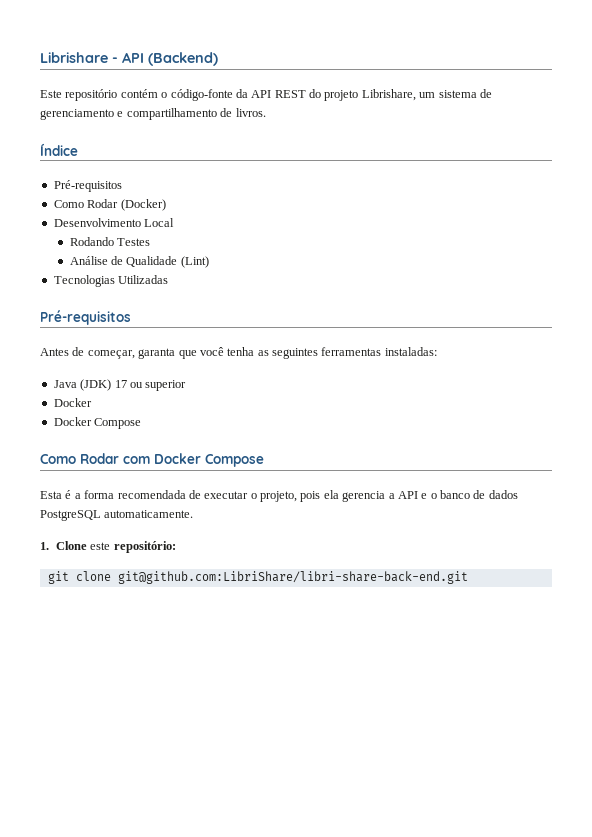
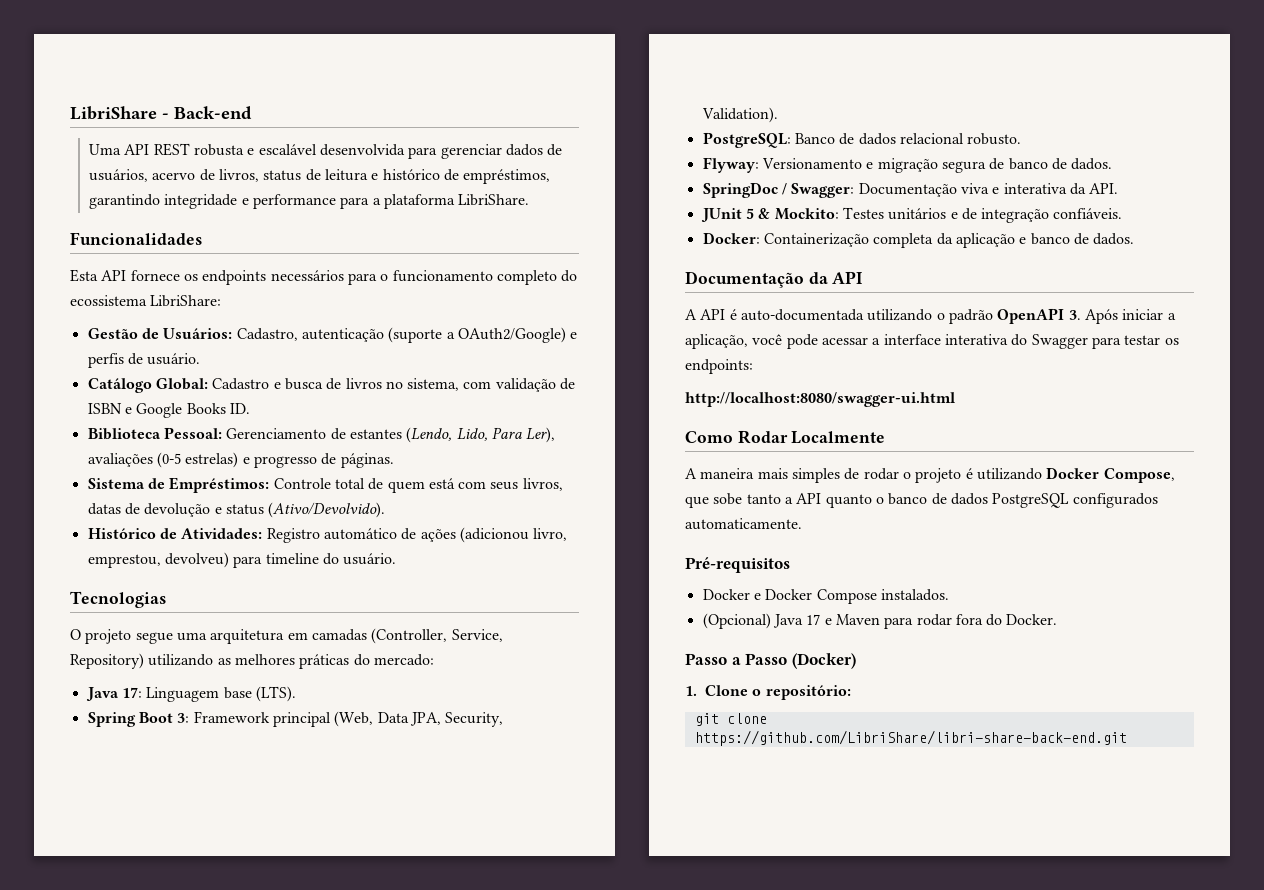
- Librishare - API (Backend)
- Este repositório contém o código-fonte da API REST do projeto Librishare, um sistema de gerenciamento e compartilhamento de livros.
- Índice
- Pré-requisitos
- Como Rodar (Docker)
- Desenvolvimento Local
- Rodando Testes
- Análise de Qualidade (Lint)
- Tecnologias Utilizadas
- Pré-requisitos
- Antes de começar, garanta que você tenha as seguintes ferramentas instaladas:
- Java (JDK) 17 ou superior
- Docker
- Docker Compose
- Como Rodar com Docker Compose
- Esta é a forma recomendada de executar o projeto, pois ela gerencia a API e o banco de dados PostgreSQL automaticamente.
+ LibriShare - Back-end
+ Uma API REST robusta e escalável desenvolvida para gerenciar dados de usuários, acervo de livros, status de leitura e histórico de empréstimos, garantindo integridade e performance para a plataforma LibriShare.
+ Funcionalidades
+ Esta API fornece os endpoints necessários para o funcionamento completo do ecossistema LibriShare:
+ Gestão de Usuários: Cadastro, autenticação (suporte a OAuth2/Google) e perfis de usuário.
+ Catálogo Global: Cadastro e busca de livros no sistema, com validação de ISBN e Google Books ID.
+ Biblioteca Pessoal: Gerenciamento de estantes (Lendo, Lido, Para Ler), avaliações (0-5 estrelas) e progresso de páginas.
+ Sistema de Empréstimos: Controle total de quem está com seus livros, datas de devolução e status (Ativo/Devolvido).
+ Histórico de Atividades: Registro automático de ações (adicionou livro, emprestou, devolveu) para timeline do usuário.
+ Tecnologias
+ O projeto segue uma arquitetura em camadas (Controller, Service, Repository) utilizando as melhores práticas do mercado:
+ Java 17: Linguagem base (LTS).
+ Spring Boot 3: Framework principal (Web, Data JPA, Security, Validation).
+ PostgreSQL: Banco de dados relacional robusto.
+ Flyway: Versionamento e migração segura de banco de dados.
+ SpringDoc / Swagger: Documentação viva e interativa da API.
+ JUnit 5 & Mockito: Testes unitários e de integração confiáveis.
+ Docker: Containerização completa da aplicação e banco de dados.
+ Documentação da API
+ A API é auto-documentada utilizando o padrão OpenAPI 3. Após iniciar a aplicação, você pode acessar a interface interativa do Swagger para testar os endpoints:
+ http://localhost:8080/swagger-ui.html
+ Como Rodar Localmente
+ A maneira mais simples de rodar o projeto é utilizando Docker Compose, que sobe tanto a API quanto o banco de dados PostgreSQL configurados automaticamente.
+ Pré-requisitos
+ Docker e Docker Compose instalados.
+ (Opcional) Java 17 e Maven para rodar fora do Docker.
+ Passo a Passo (Docker)
- 1. Clone este repositório:
+ 1. Clone o repositório:
- git clone git@github.com:LibriShare/libri-share-back-end.git
+ git clone https://github.com/LibriShare/libri-share-back-end.git

